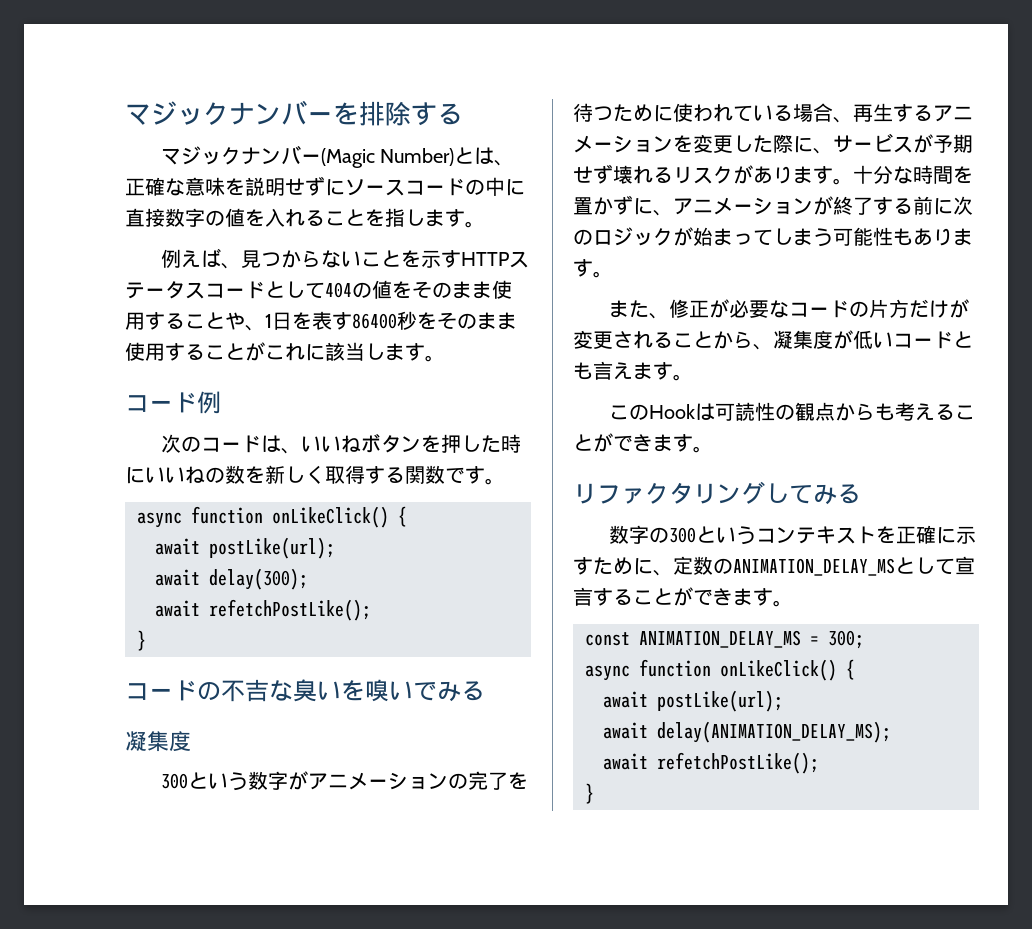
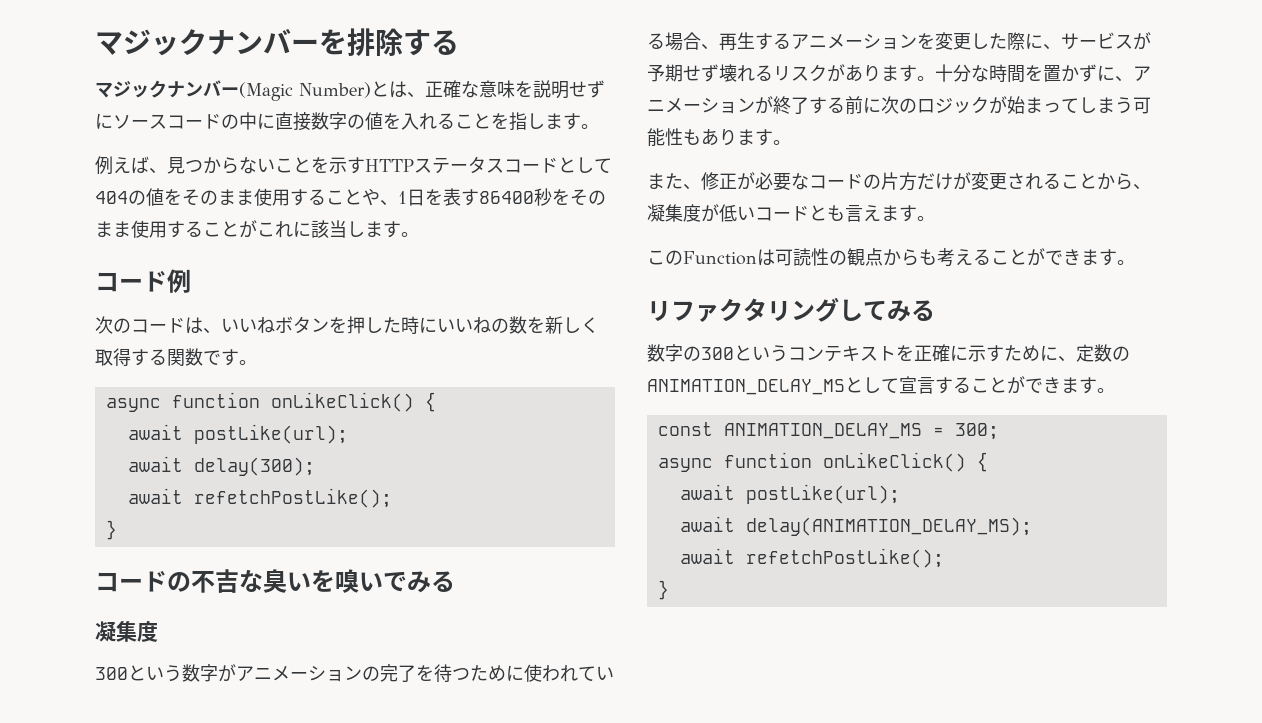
- このHookは可読性の観点からも考えることができます。
+ このFunctionは可読性の観点からも考えることができます。

